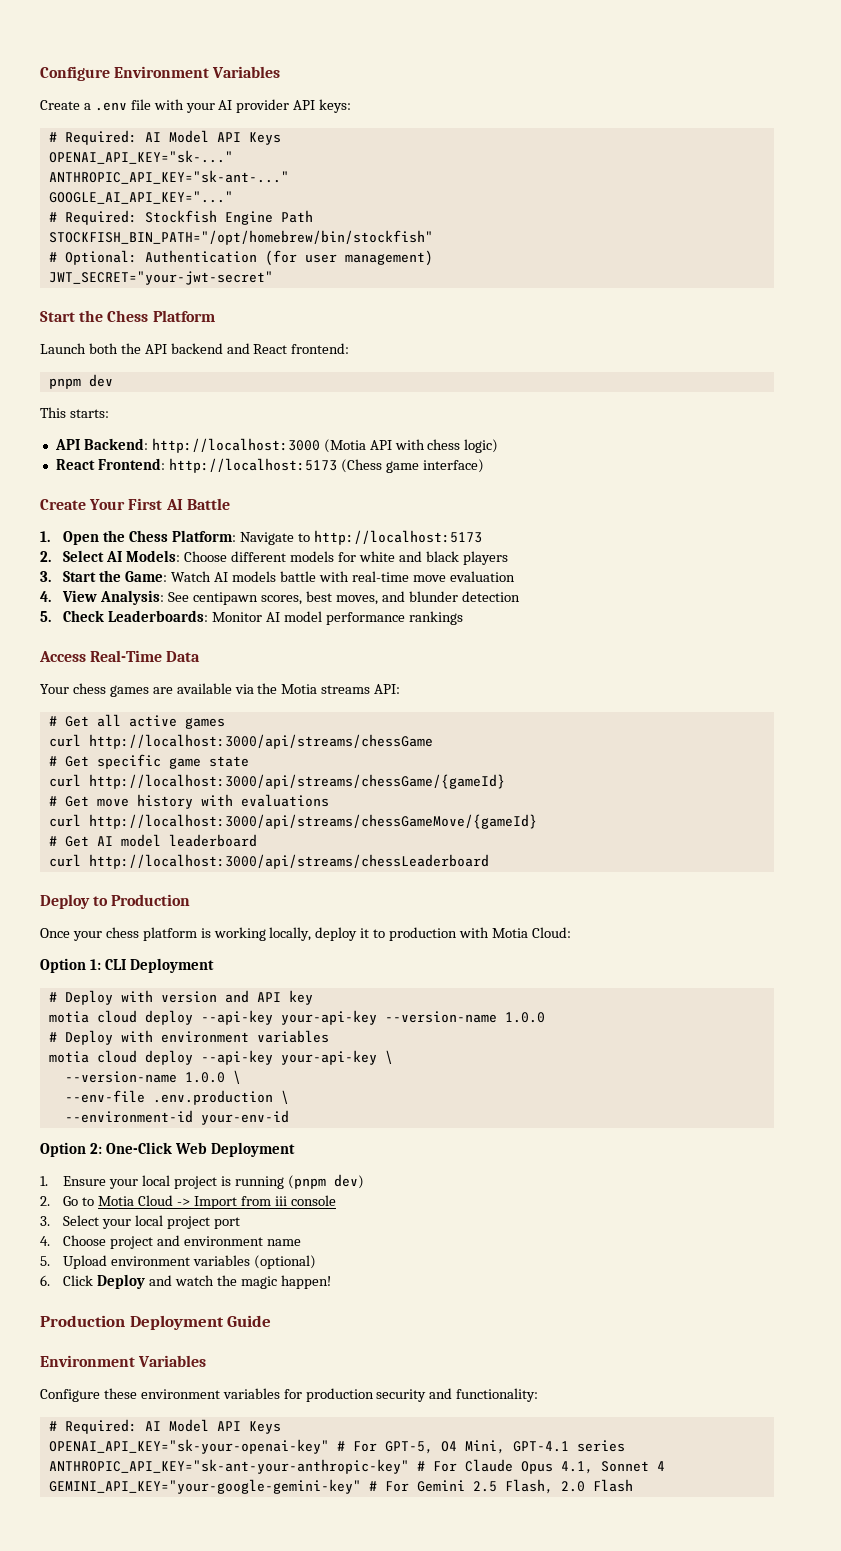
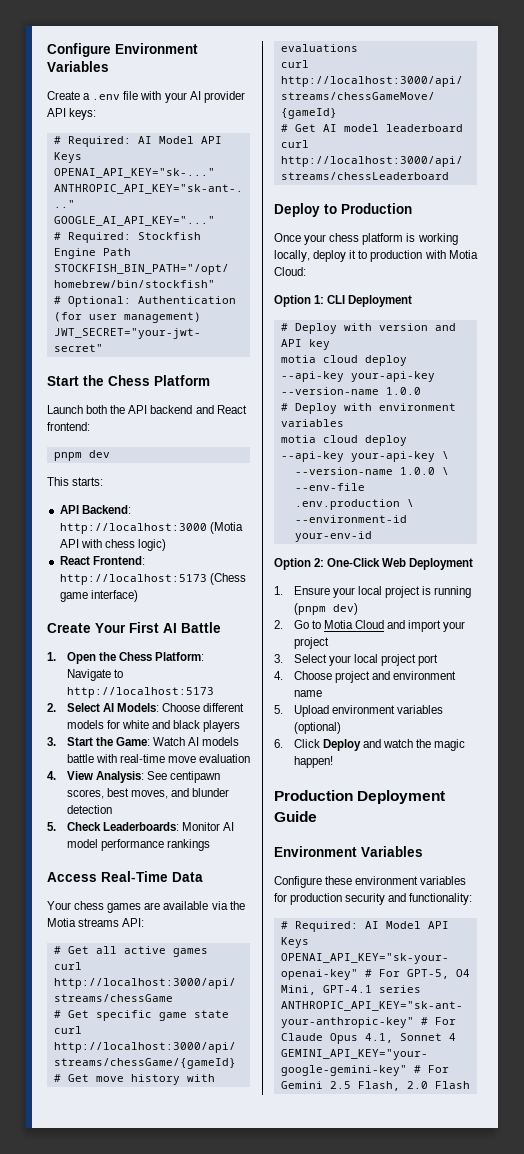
- 2. Go to Motia Cloud -> Import from iii console
+ 2. Go to Motia Cloud and import your project

